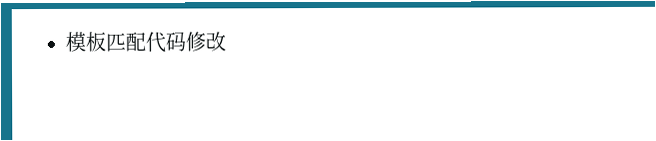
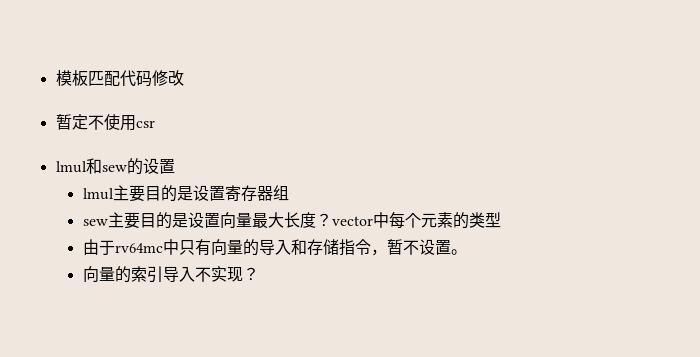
+ 暂定不使用csr
+ lmul和sew的设置
+ lmul主要目的是设置寄存器组
+ sew主要目的是设置向量最大长度？vector中每个元素的类型
+ 由于rv64mc中只有向量的导入和存储指令，暂不设置。
+ 向量的索引导入不实现？

